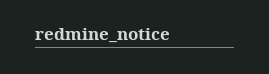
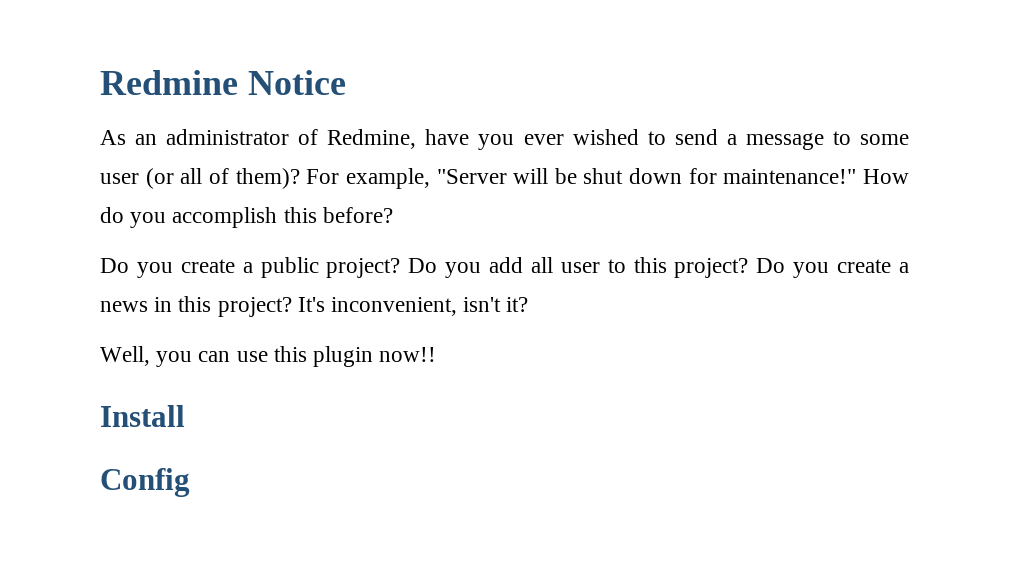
- redmine_notice
+ Redmine Notice
+ As an administrator of Redmine, have you ever wished to send a message to some user (or all of them)? For example, "Server will be shut down for maintenance!" How do you accomplish this before?
+ Do you create a public project? Do you add all user to this project? Do you create a news in this project? It's inconvenient, isn't it?
+ Well, you can use this plugin now!!
+ Install
+ Config

